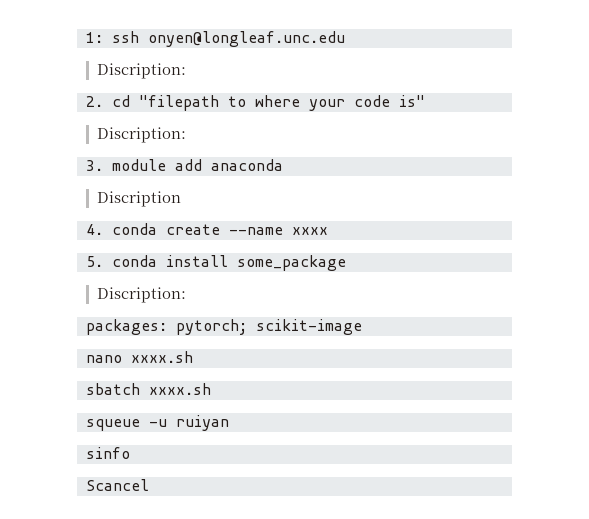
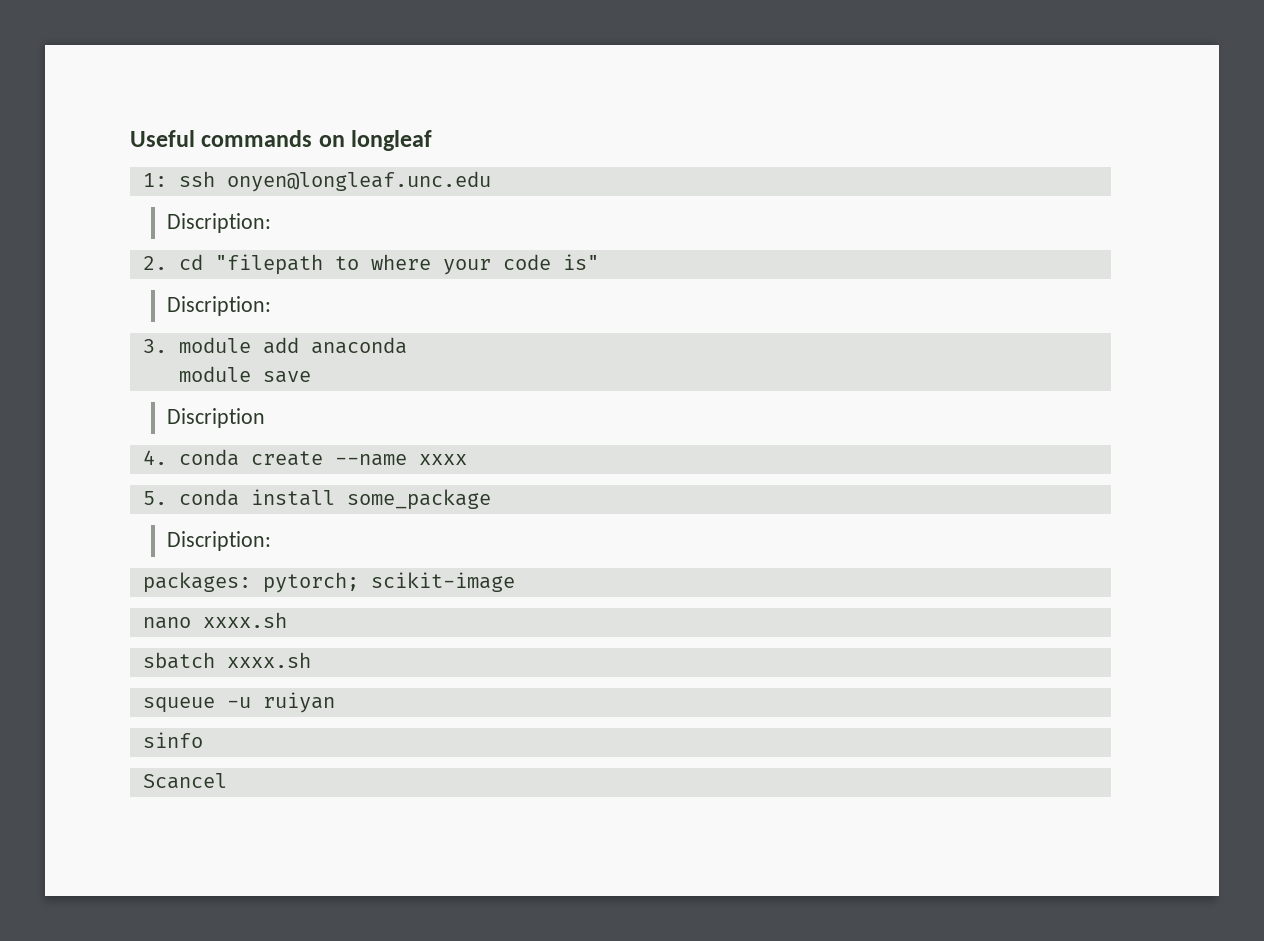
+ Useful commands on longleaf
+ module save

